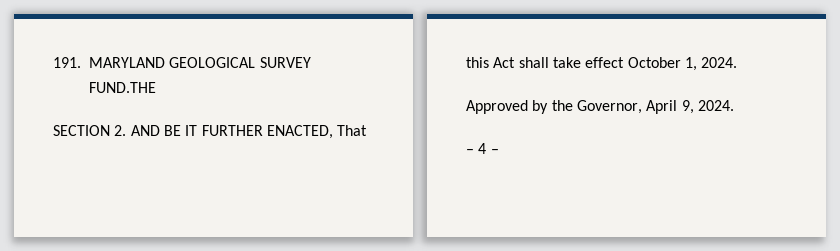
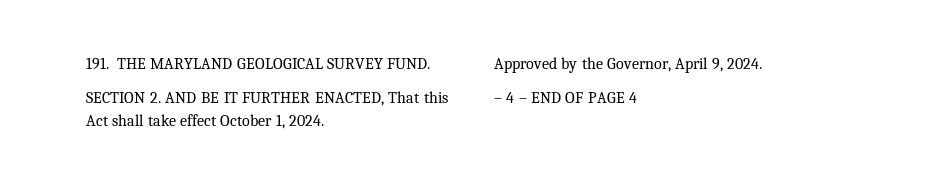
- 191. MARYLAND GEOLOGICAL SURVEY FUND.THE
+ 191. THE MARYLAND GEOLOGICAL SURVEY FUND.
- – 4 –
+ – 4 – END OF PAGE 4

